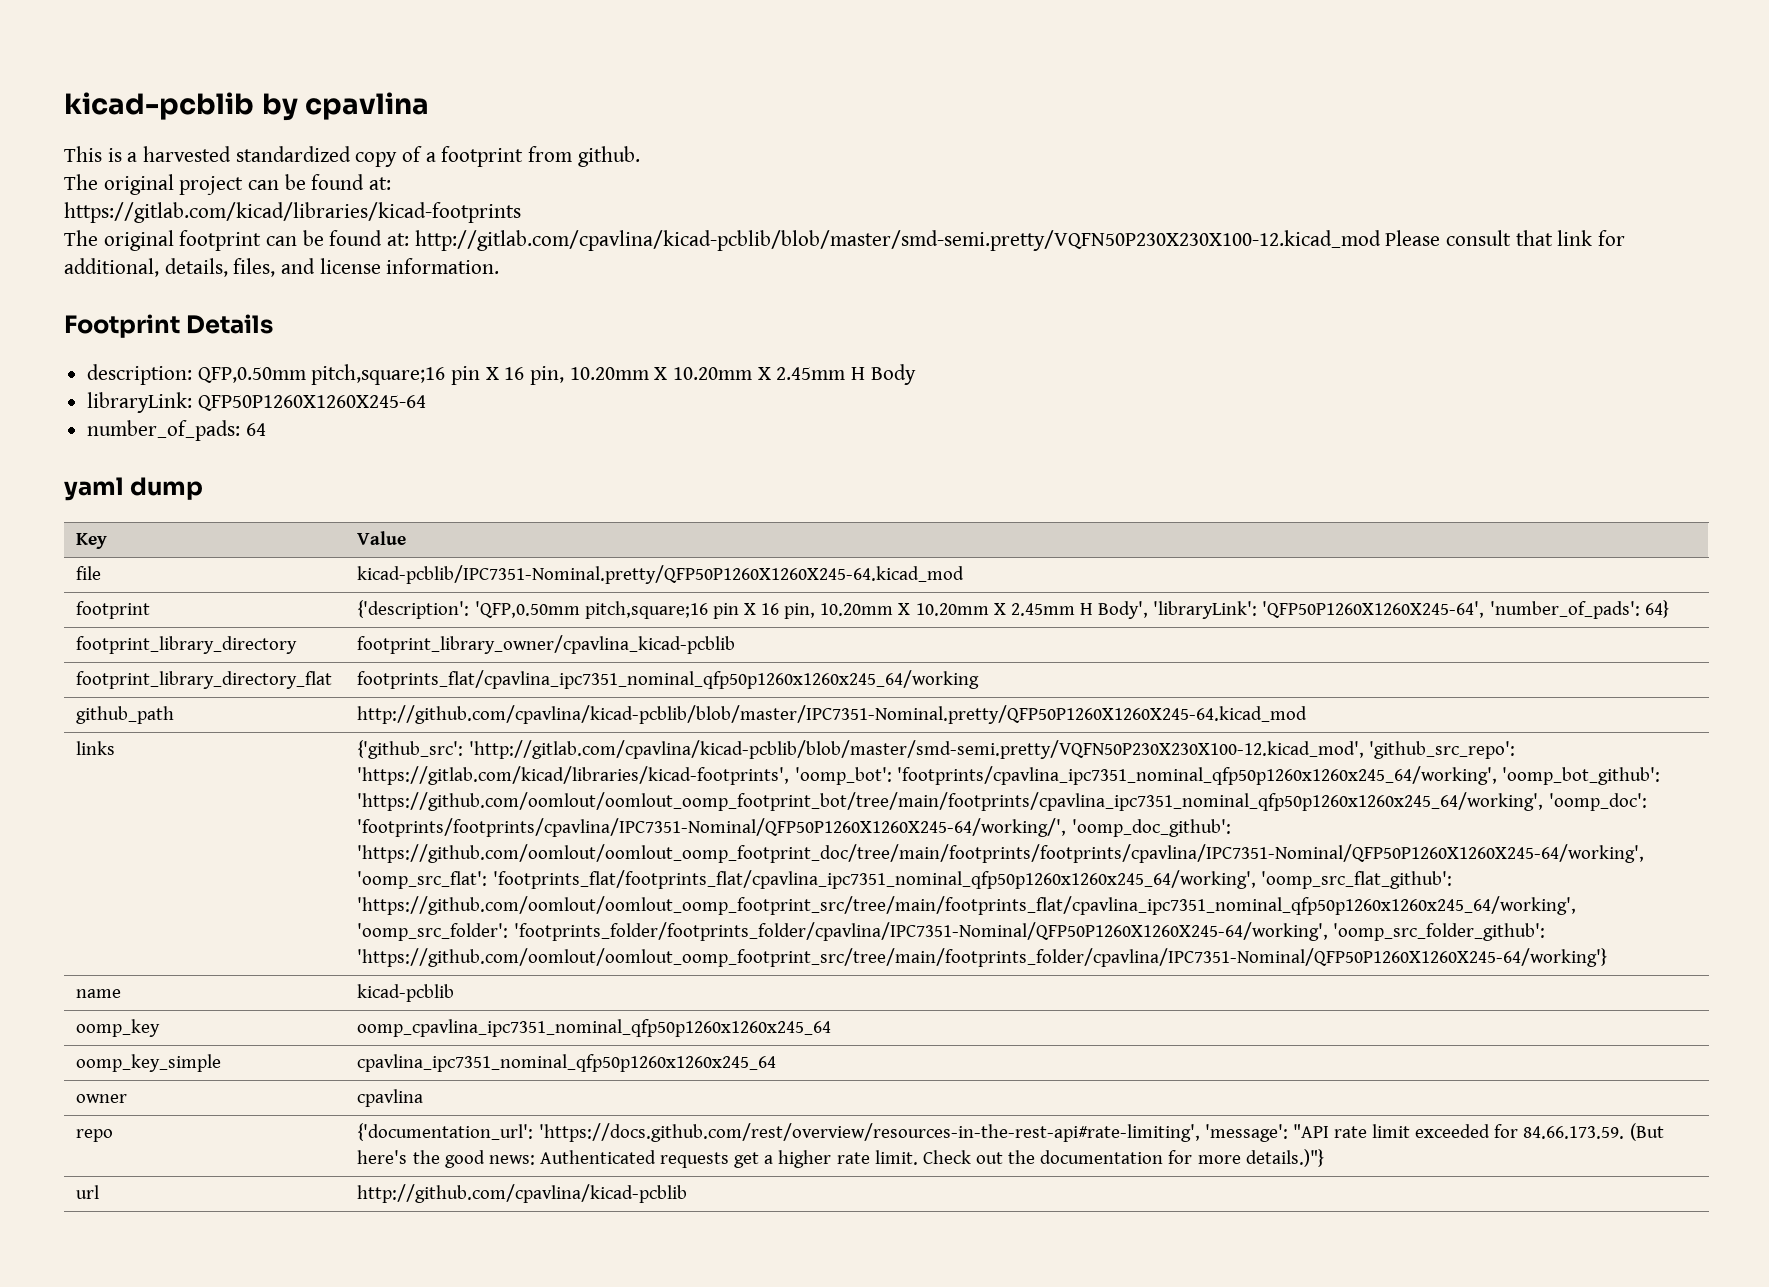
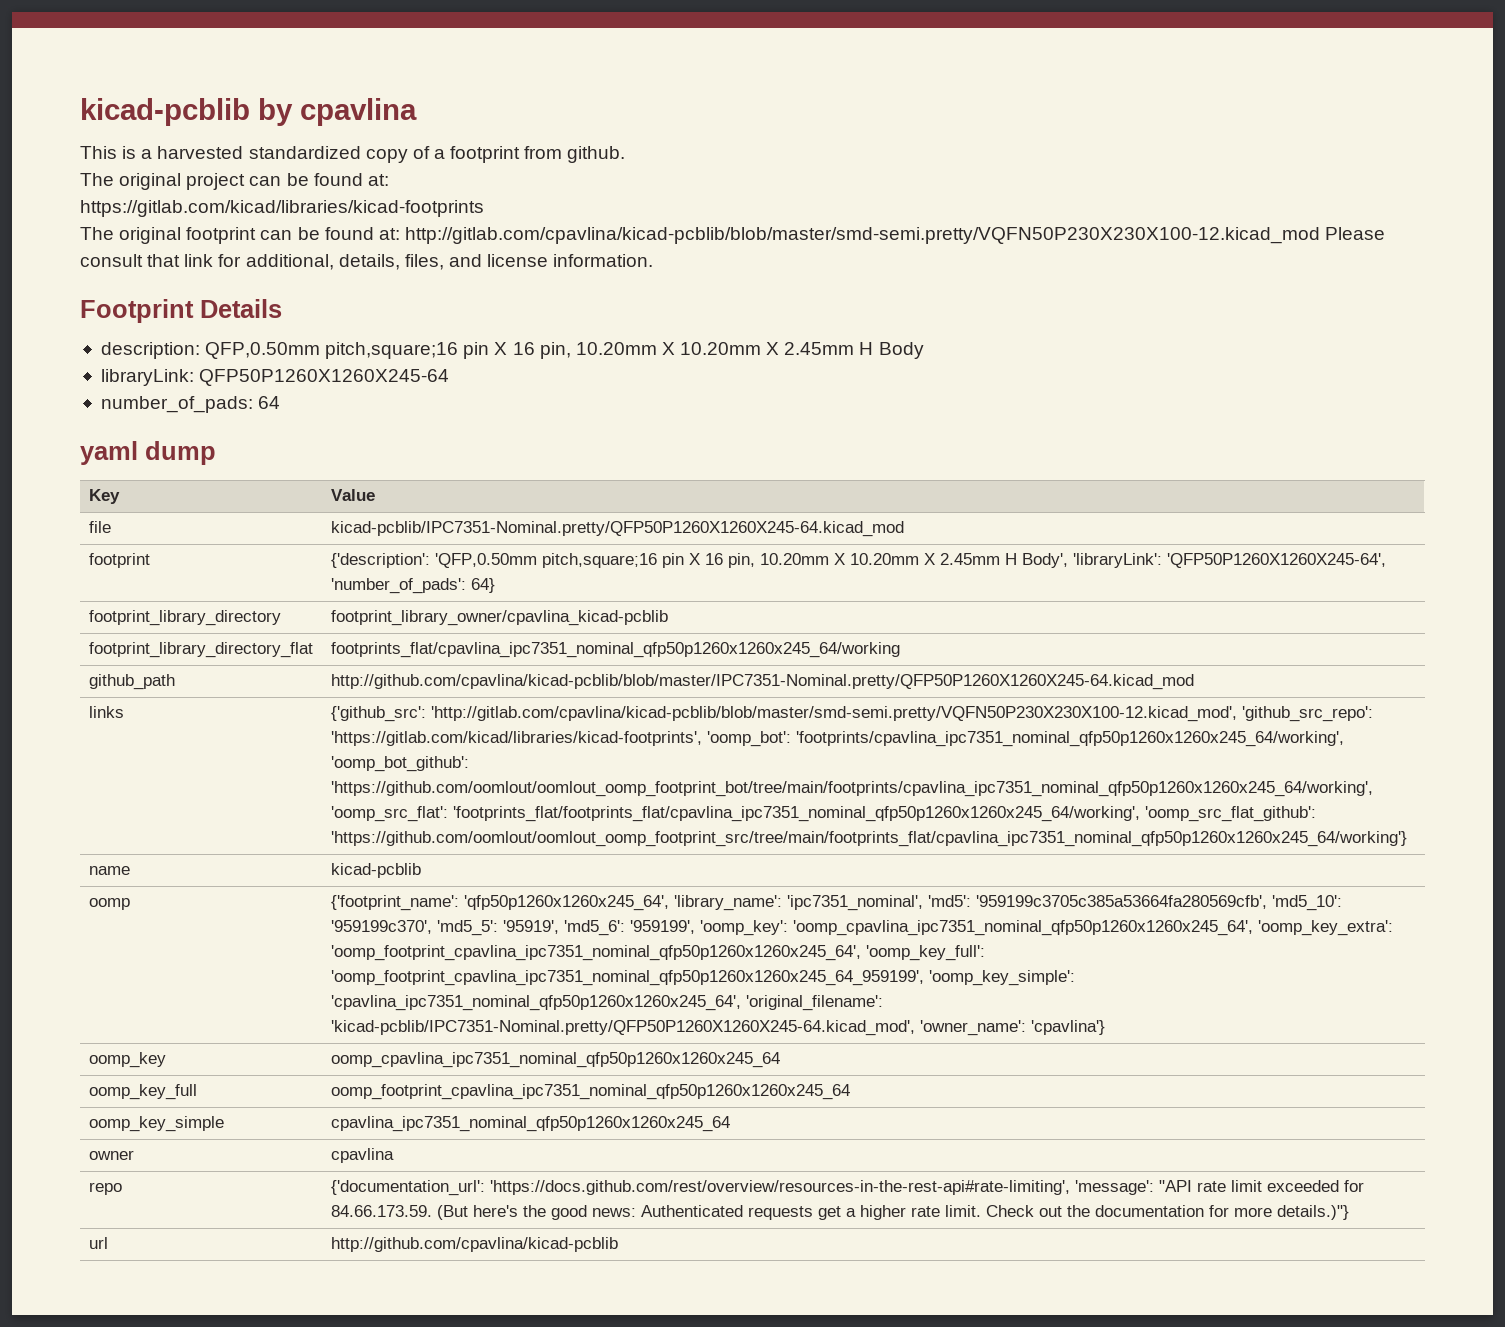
- links | {'github_src': 'http://gitlab.com/cpavlina/kicad-pcblib/blob/master/smd-semi.pretty/VQFN50P230X230X100-12.kicad_mod', 'github_src_repo': 'https://gitlab.com/kicad/libraries/kicad-footprints', 'oomp_bot': 'footprints/cpavlina_ipc7351_nominal_qfp50p1260x1260x245_64/working', 'oomp_bot_github': 'https://github.com/oomlout/oomlout_oomp_footprint_bot/tree/main/footprints/cpavlina_ipc7351_nominal_qfp50p1260x1260x245_64/working', 'oomp_doc': 'footprints/footprints/cpavlina/IPC7351-Nominal/QFP50P1260X1260X245-64/working/', 'oomp_doc_github': 'https://github.com/oomlout/oomlout_oomp_footprint_doc/tree/main/footprints/footprints/cpavlina/IPC7351-Nominal/QFP50P1260X1260X245-64/working', 'oomp_src_flat': 'footprints_flat/footprints_flat/cpavlina_ipc7351_nominal_qfp50p1260x1260x245_64/working', 'oomp_src_flat_github': 'https://github.com/oomlout/oomlout_oomp_footprint_src/tree/main/footprints_flat/cpavlina_ipc7351_nominal_qfp50p1260x1260x245_64/working', 'oomp_src_folder': 'footprints_folder/footprints_folder/cpavlina/IPC7351-Nominal/QFP50P1260X1260X245-64/working', 'oomp_src_folder_github': 'https://github.com/oomlout/oomlout_oomp_footprint_src/tree/main/footprints_folder/cpavlina/IPC7351-Nominal/QFP50P1260X1260X245-64/working'}
+ links | {'github_src': 'http://gitlab.com/cpavlina/kicad-pcblib/blob/master/smd-semi.pretty/VQFN50P230X230X100-12.kicad_mod', 'github_src_repo': 'https://gitlab.com/kicad/libraries/kicad-footprints', 'oomp_bot': 'footprints/cpavlina_ipc7351_nominal_qfp50p1260x1260x245_64/working', 'oomp_bot_github': 'https://github.com/oomlout/oomlout_oomp_footprint_bot/tree/main/footprints/cpavlina_ipc7351_nominal_qfp50p1260x1260x245_64/working', 'oomp_src_flat': 'footprints_flat/footprints_flat/cpavlina_ipc7351_nominal_qfp50p1260x1260x245_64/working', 'oomp_src_flat_github': 'https://github.com/oomlout/oomlout_oomp_footprint_src/tree/main/footprints_flat/cpavlina_ipc7351_nominal_qfp50p1260x1260x245_64/working'}
  name | kicad-pcblib
+ oomp | {'footprint_name': 'qfp50p1260x1260x245_64', 'library_name': 'ipc7351_nominal', 'md5': '959199c3705c385a53664fa280569cfb', 'md5_10': '959199c370', 'md5_5': '95919', 'md5_6': '959199', 'oomp_key': 'oomp_cpavlina_ipc7351_nominal_qfp50p1260x1260x245_64', 'oomp_key_extra': 'oomp_footprint_cpavlina_ipc7351_nominal_qfp50p1260x1260x245_64', 'oomp_key_full': 'oomp_footprint_cpavlina_ipc7351_nominal_qfp50p1260x1260x245_64_959199', 'oomp_key_simple': 'cpavlina_ipc7351_nominal_qfp50p1260x1260x245_64', 'original_filename': 'kicad-pcblib/IPC7351-Nominal.pretty/QFP50P1260X1260X245-64.kicad_mod', 'owner_name': 'cpavlina'}
+ oomp_key_full | oomp_footprint_cpavlina_ipc7351_nominal_qfp50p1260x1260x245_64

